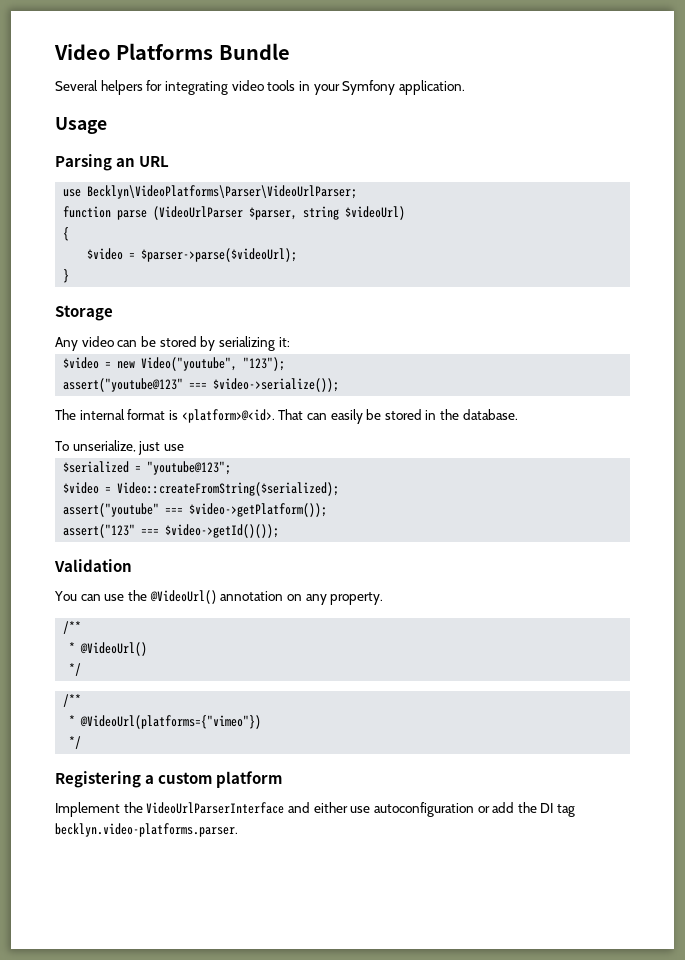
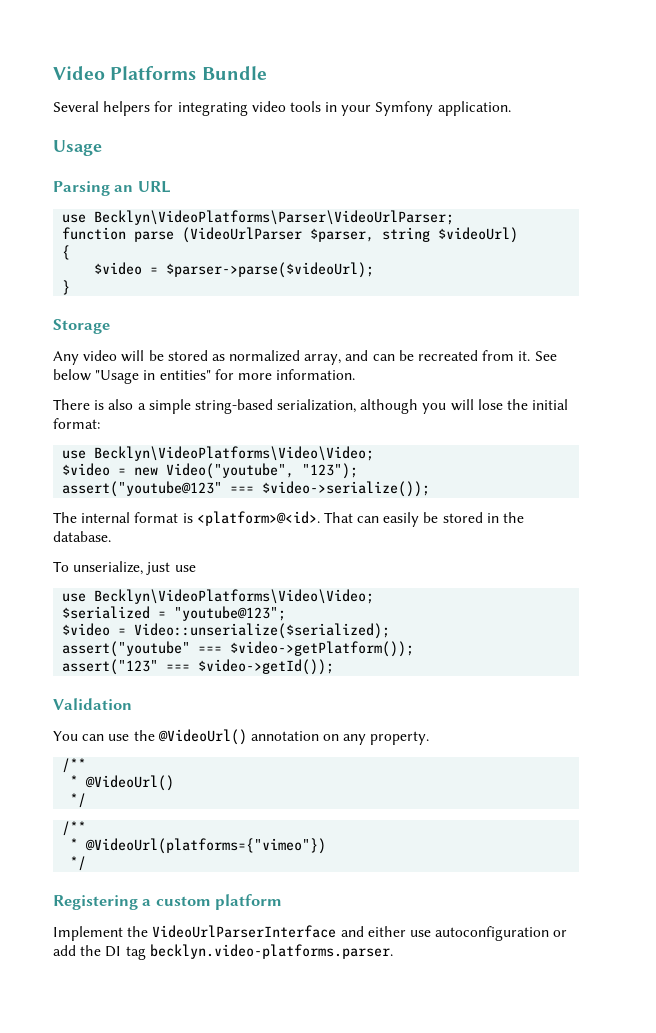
- Any video can be stored by serializing it:
+ Any video will be stored as normalized array, and can be recreated from it. See below "Usage in entities" for more information.
+ There is also a simple string-based serialization, although you will lose the initial format:
+ use Becklyn\VideoPlatforms\Video\Video;
  To unserialize, just use
+ use Becklyn\VideoPlatforms\Video\Video;
- $video = Video::createFromString($serialized);
+ $video = Video::unserialize($serialized);
- assert("123" === $video->getId()());
+ assert("123" === $video->getId());

